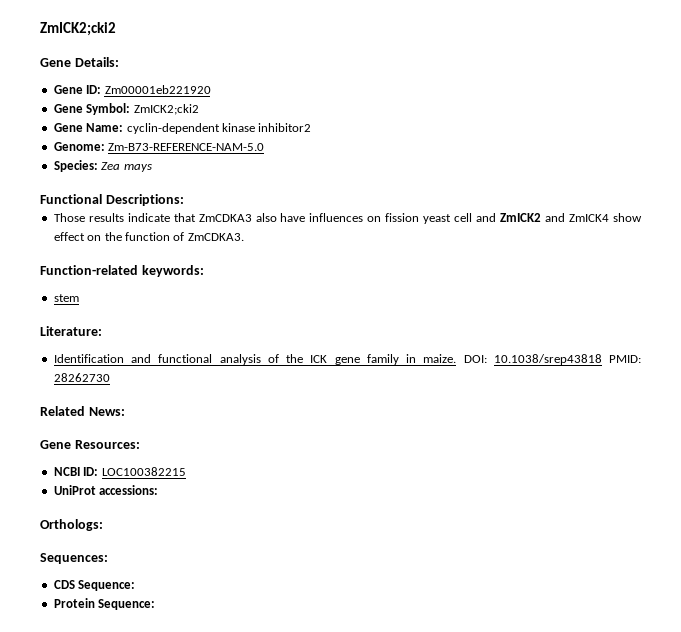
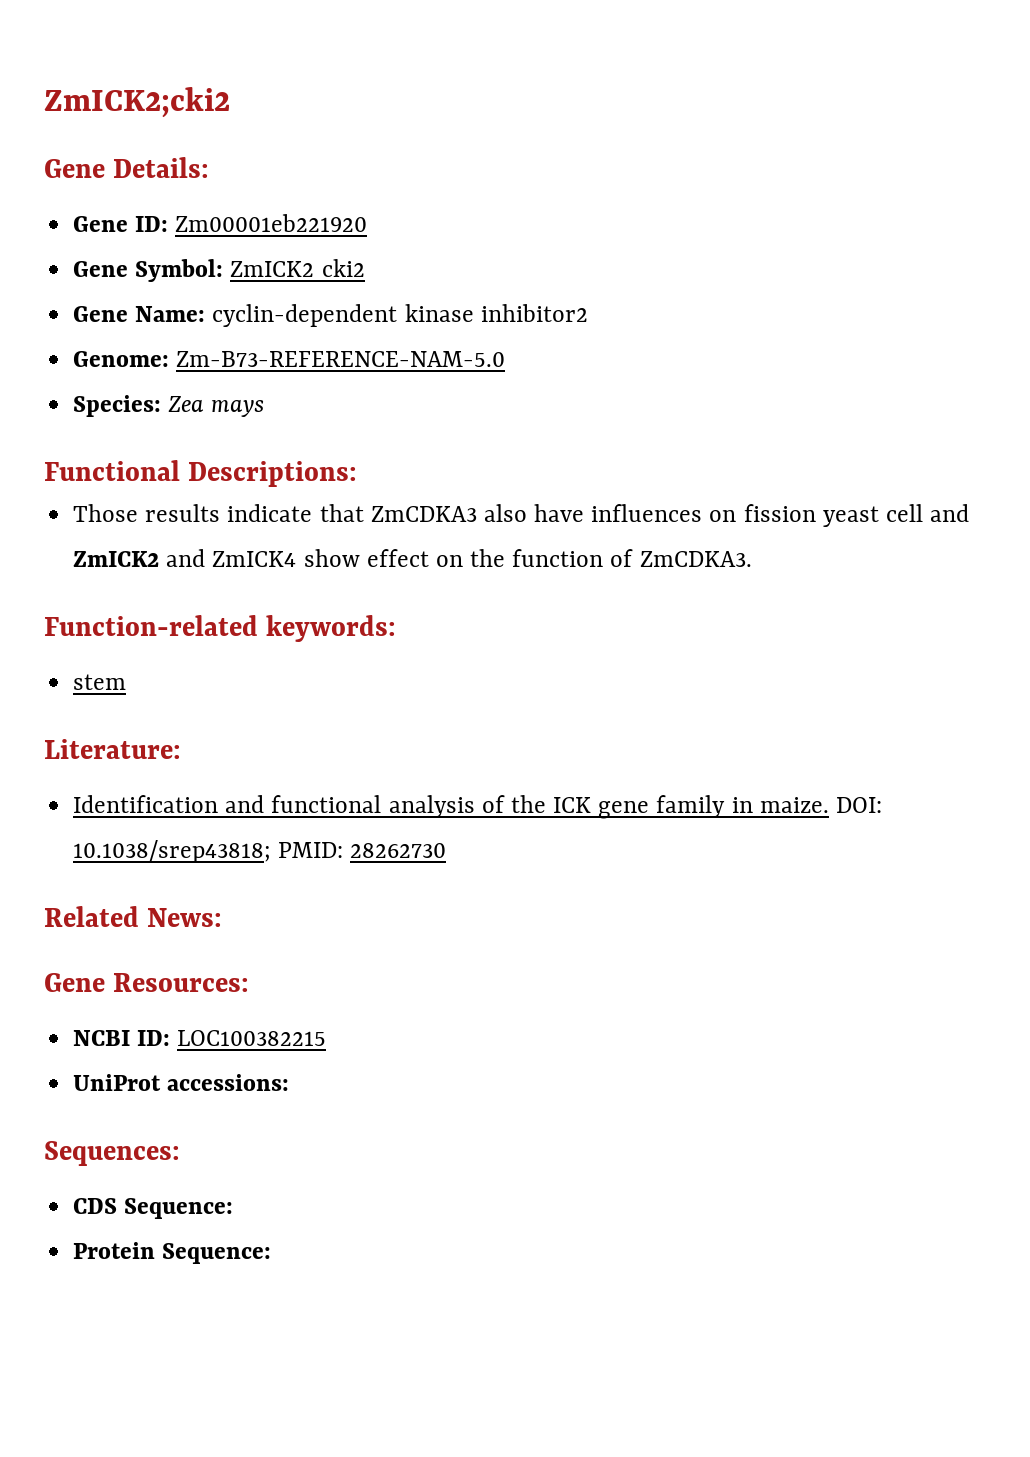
- Gene Symbol: ZmICK2;cki2
+ Gene Symbol: ZmICK2 cki2
- DOI: 10.1038/srep43818 PMID: 28262730
+ DOI: 10.1038/srep43818; PMID: 28262730
- Orthologs:

